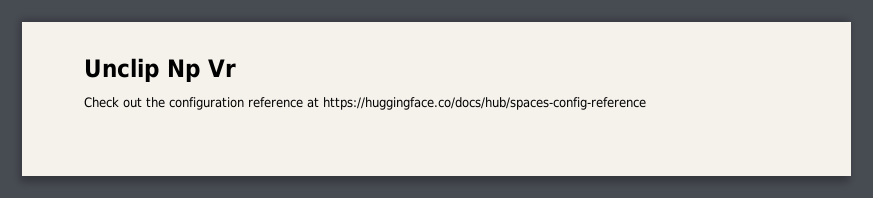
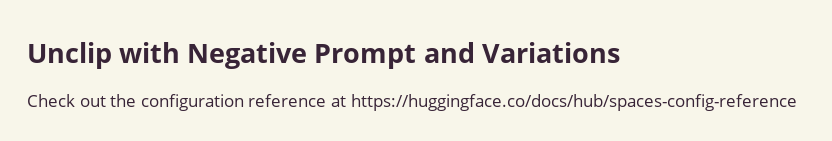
- Unclip Np Vr
+ Unclip with Negative Prompt and Variations

